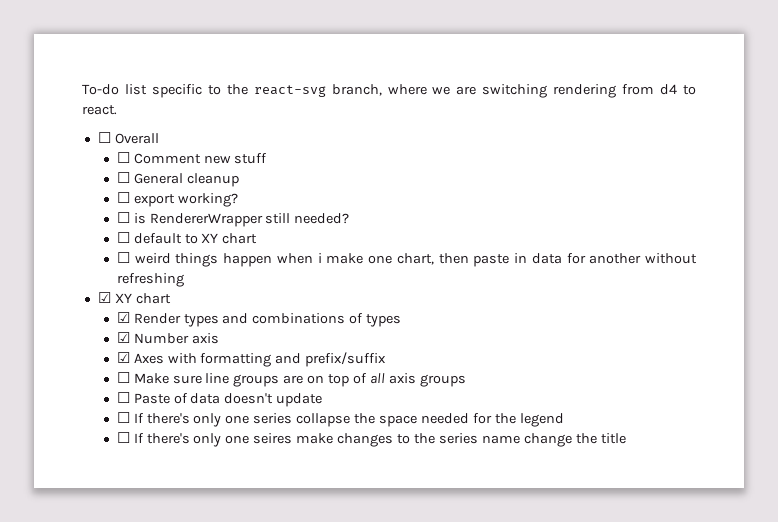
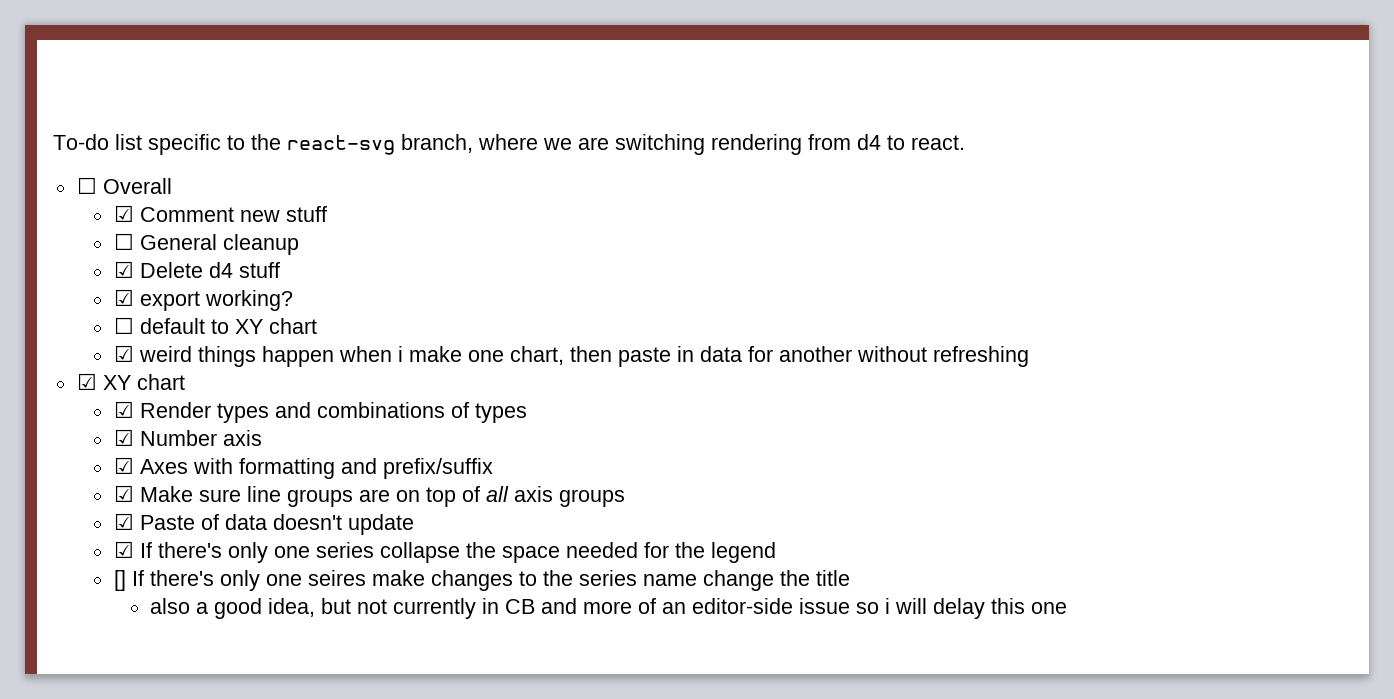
- ☐ Comment new stuff
+ ☑ Comment new stuff
- ☐ export working?
- ☐ is RendererWrapper still needed?
+ ☑ Delete d4 stuff
+ ☑ export working?
- ☐ weird things happen when i make one chart, then paste in data for another without refreshing
+ ☑ weird things happen when i make one chart, then paste in data for another without refreshing
- ☐ Make sure line groups are on top of all axis groups
+ ☑ Make sure line groups are on top of all axis groups
- ☐ Paste of data doesn't update
+ ☑ Paste of data doesn't update
- ☐ If there's only one series collapse the space needed for the legend
+ ☑ If there's only one series collapse the space needed for the legend
- ☐ If there's only one seires make changes to the series name change the title
+ [] If there's only one seires make changes to the series name change the title
+ also a good idea, but not currently in CB and more of an editor-side issue so i will delay this one

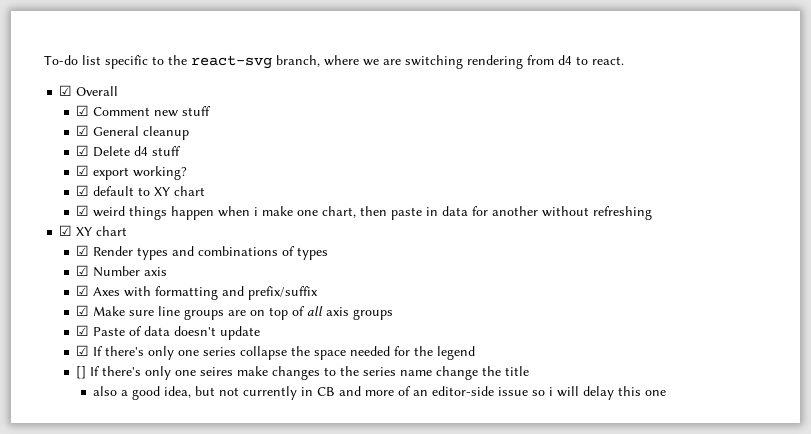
- ☐ Overall
+ ☑ Overall
- ☐ General cleanup
+ ☑ General cleanup
- ☐ default to XY chart
+ ☑ default to XY chart

